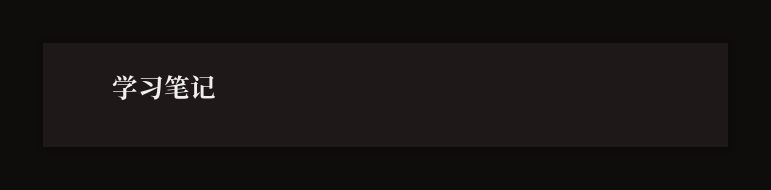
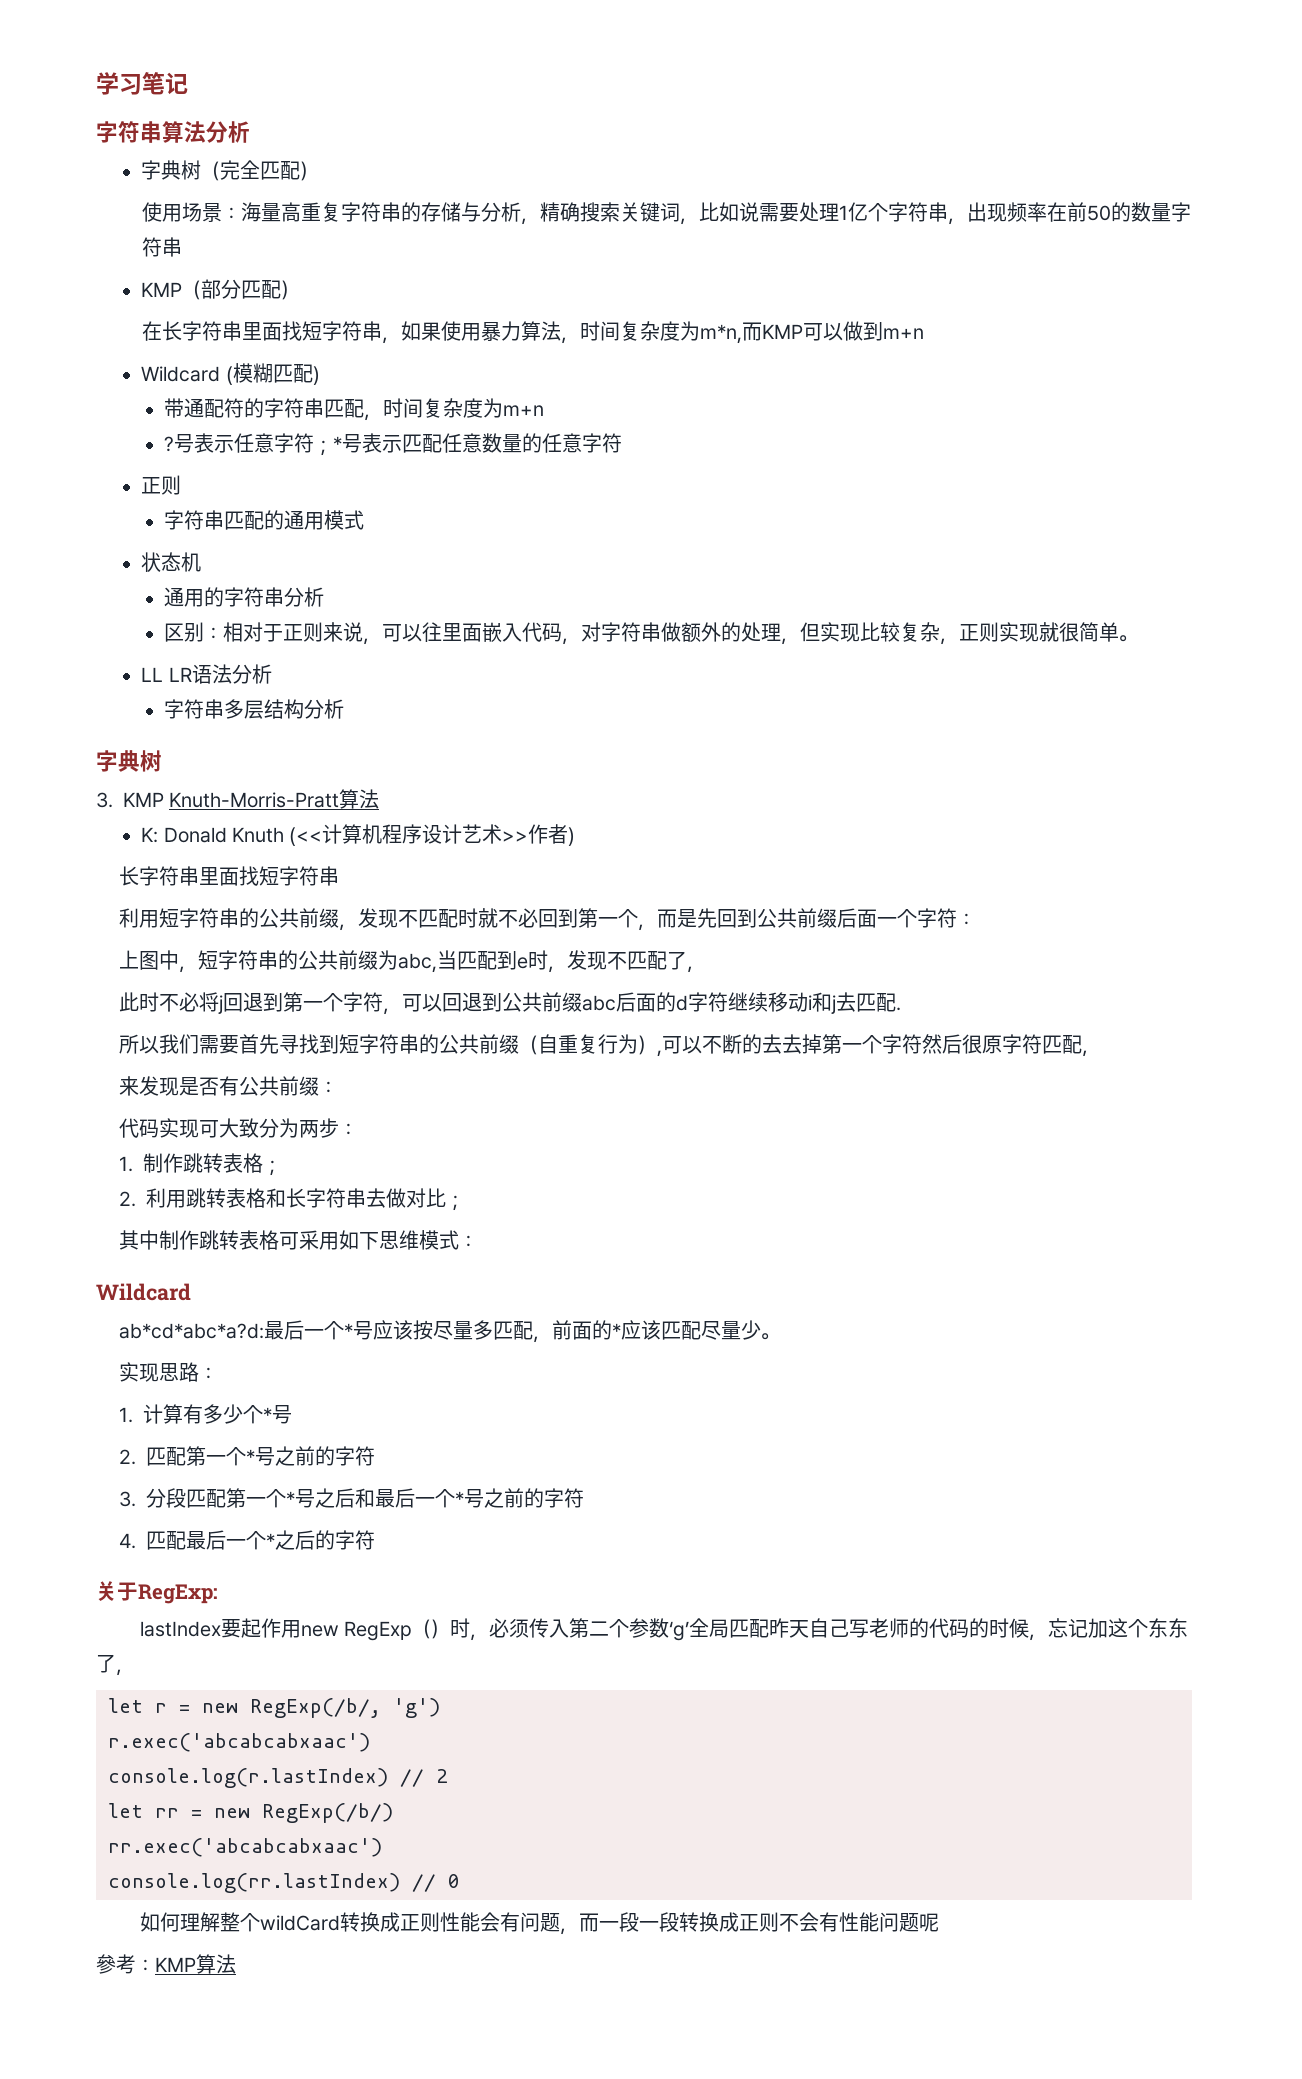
+ 字符串算法分析
+ 字典树（完全匹配）
+ 使用场景：海量高重复字符串的存储与分析，精确搜索关键词，比如说需要处理1亿个字符串，出现频率在前50的数量字符串
+ KMP（部分匹配）
+ 在长字符串里面找短字符串，如果使用暴力算法，时间复杂度为m*n,而KMP可以做到m+n
+ Wildcard (模糊匹配)
+ 带通配符的字符串匹配，时间复杂度为m+n
+ ?号表示任意字符；*号表示匹配任意数量的任意字符
+ 正则
+ 字符串匹配的通用模式
+ 状态机
+ 通用的字符串分析
+ 区别：相对于正则来说，可以往里面嵌入代码，对字符串做额外的处理，但实现比较复杂，正则实现就很简单。
+ LL LR语法分析
+ 字符串多层结构分析
+ 字典树
+ 3. KMP Knuth-Morris-Pratt算法
+ K: Donald Knuth (<<计算机程序设计艺术>>作者)
+ 长字符串里面找短字符串
+ 利用短字符串的公共前缀，发现不匹配时就不必回到第一个，而是先回到公共前缀后面一个字符：
+ 上图中，短字符串的公共前缀为abc,当匹配到e时，发现不匹配了，
+ 此时不必将j回退到第一个字符，可以回退到公共前缀abc后面的d字符继续移动i和j去匹配.
+ 所以我们需要首先寻找到短字符串的公共前缀（自重复行为）,可以不断的去去掉第一个字符然后很原字符匹配，
+ 来发现是否有公共前缀：
+ 代码实现可大致分为两步：
+ 1.制作跳转表格；
+ 2.利用跳转表格和长字符串去做对比；
+ 其中制作跳转表格可采用如下思维模式：
+ Wildcard
+ ab*cd*abc*a?d:最后一个*号应该按尽量多匹配，前面的*应该匹配尽量少。
+ 实现思路：
+ 1.计算有多少个*号
+ 2.匹配第一个*号之前的字符
+ 3.分段匹配第一个*号之后和最后一个*号之前的字符
+ 4.匹配最后一个*之后的字符
+ 关于RegExp:
+ lastIndex要起作用new RegExp（）时，必须传入第二个参数‘g’全局匹配昨天自己写老师的代码的时候，忘记加这个东东了，
+ let r = new RegExp(/b/, 'g')
+ r.exec('abcabcabxaac')
+ console.log(r.lastIndex) // 2
+ let rr = new RegExp(/b/)
+ rr.exec('abcabcabxaac')
+ console.log(rr.lastIndex) // 0
+ 如何理解整个wildCard转换成正则性能会有问题，而一段一段转换成正则不会有性能问题呢
+ 參考：KMP算法

